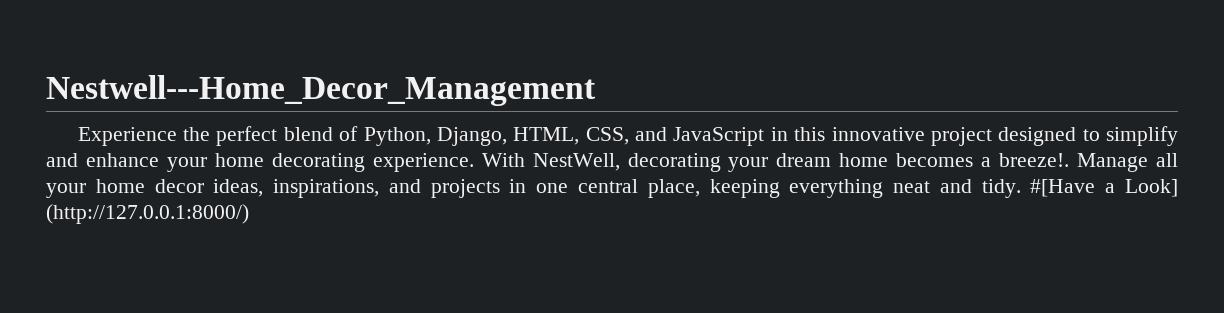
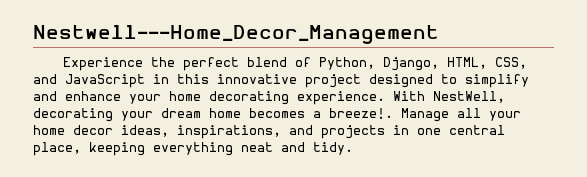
- #[Have a Look] (http://127.0.0.1:8000/)

